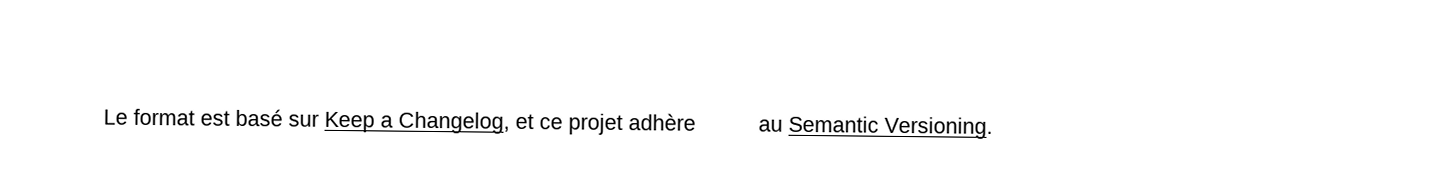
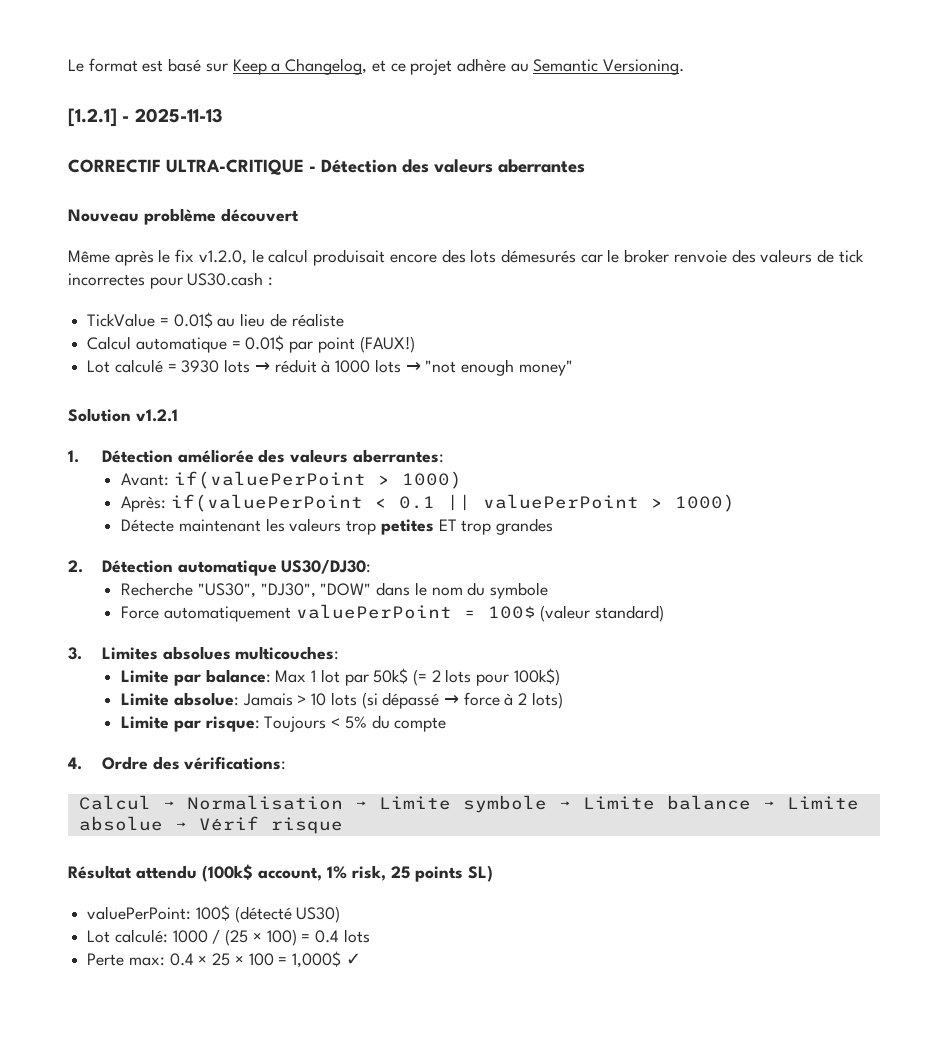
+ [1.2.1] - 2025-11-13
+ CORRECTIF ULTRA-CRITIQUE - Détection des valeurs aberrantes
+ Nouveau problème découvert
+ Même après le fix v1.2.0, le calcul produisait encore des lots démesurés car le broker renvoie des valeurs de tick incorrectes pour US30.cash :
+ TickValue = 0.01$ au lieu de réaliste
+ Calcul automatique = 0.01$ par point (FAUX!)
+ Lot calculé = 3930 lots → réduit à 1000 lots → "not enough money"
+ Solution v1.2.1
+ 1. Détection améliorée des valeurs aberrantes:
+ Avant: if(valuePerPoint > 1000)
+ Après: if(valuePerPoint < 0.1 || valuePerPoint > 1000)
+ Détecte maintenant les valeurs trop petites ET trop grandes
+ 2. Détection automatique US30/DJ30:
+ Recherche "US30", "DJ30", "DOW" dans le nom du symbole
+ Force automatiquement valuePerPoint = 100$ (valeur standard)
+ 3. Limites absolues multicouches:
+ Limite par balance: Max 1 lot par 50k$ (= 2 lots pour 100k$)
+ Limite absolue: Jamais > 10 lots (si dépassé → force à 2 lots)
+ Limite par risque: Toujours < 5% du compte
+ 4. Ordre des vérifications:
+ Calcul → Normalisation → Limite symbole → Limite balance → Limite absolue → Vérif risque
+ Résultat attendu (100k$ account, 1% risk, 25 points SL)
+ valuePerPoint: 100$ (détecté US30)
+ Lot calculé: 1000 / (25 × 100) = 0.4 lots
+ Perte max: 0.4 × 25 × 100 = 1,000$ ✓

